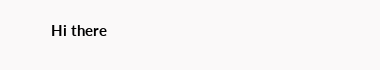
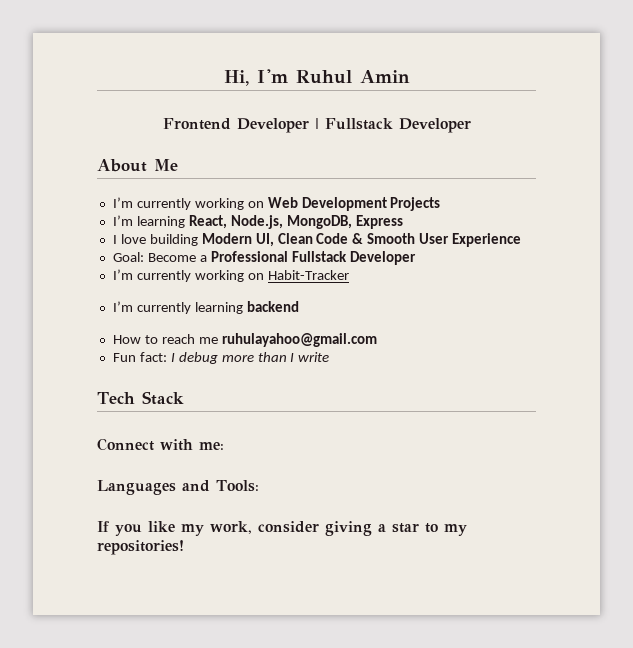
- Hi there
+ Hi, I'm Ruhul Amin
+ Frontend Developer | Fullstack Developer
+ About Me
+ I’m currently working on Web Development Projects
+ I’m learning React, Node.js, MongoDB, Express
+ I love building Modern UI, Clean Code & Smooth User Experience
+ Goal: Become a Professional Fullstack Developer
+ I’m currently working on Habit-Tracker
+ I’m currently learning backend
+ How to reach me ruhulayahoo@gmail.com
+ Fun fact: I debug more than I write
+ Tech Stack
+ Connect with me:
+ Languages and Tools:
+ If you like my work, consider giving a star to my repositories!

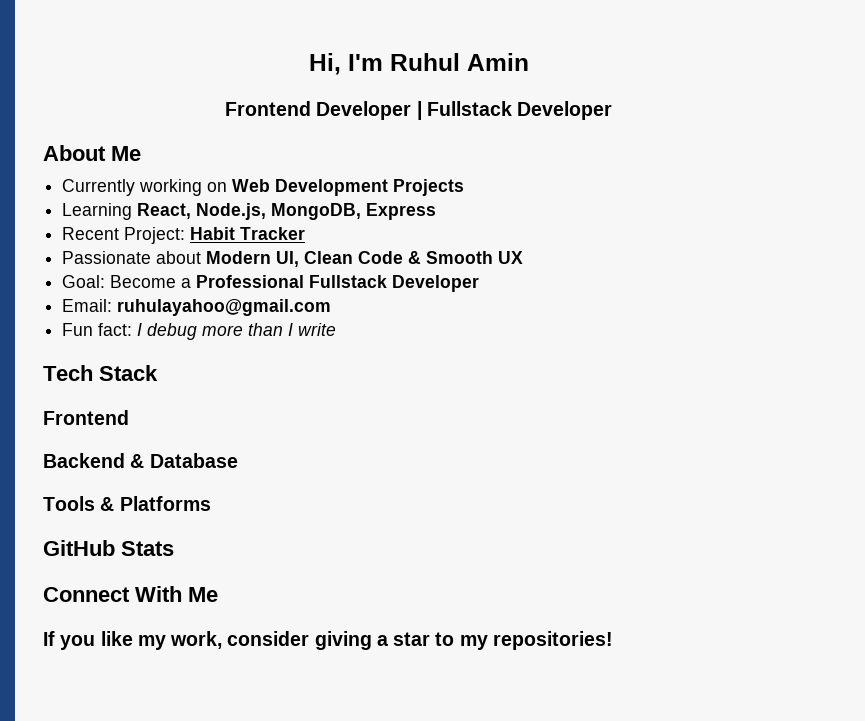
- I’m currently working on Web Development Projects
+ Currently working on Web Development Projects
- I’m learning React, Node.js, MongoDB, Express
+ Learning React, Node.js, MongoDB, Express
- I love building Modern UI, Clean Code & Smooth User Experience
+ Recent Project: Habit Tracker
+ Passionate about Modern UI, Clean Code & Smooth UX
- I’m currently working on Habit-Tracker
- I’m currently learning backend
- How to reach me ruhulayahoo@gmail.com
+ Email: ruhulayahoo@gmail.com
  Tech Stack
- Connect with me:
- Languages and Tools:
+ Frontend
+ Backend & Database
+ Tools & Platforms
+ GitHub Stats
+ Connect With Me

